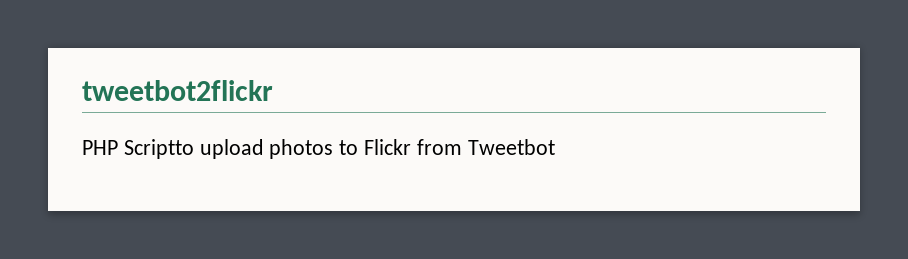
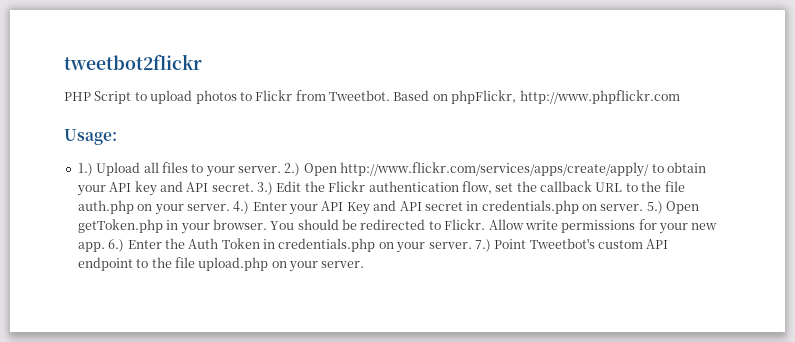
- PHP Scriptto upload photos to Flickr from Tweetbot
+ PHP Script to upload photos to Flickr from Tweetbot. Based on phpFlickr, http://www.phpflickr.com
+ Usage:
+ 1.) Upload all files to your server. 2.) Open http://www.flickr.com/services/apps/create/apply/ to obtain your API key and API secret. 3.) Edit the Flickr authentication flow, set the callback URL to the file auth.php on your server. 4.) Enter your API Key and API secret in credentials.php on server. 5.) Open getToken.php in your browser. You should be redirected to Flickr. Allow write permissions for your new app. 6.) Enter the Auth Token in credentials.php on your server. 7.) Point Tweetbot's custom API endpoint to the file upload.php on your server.

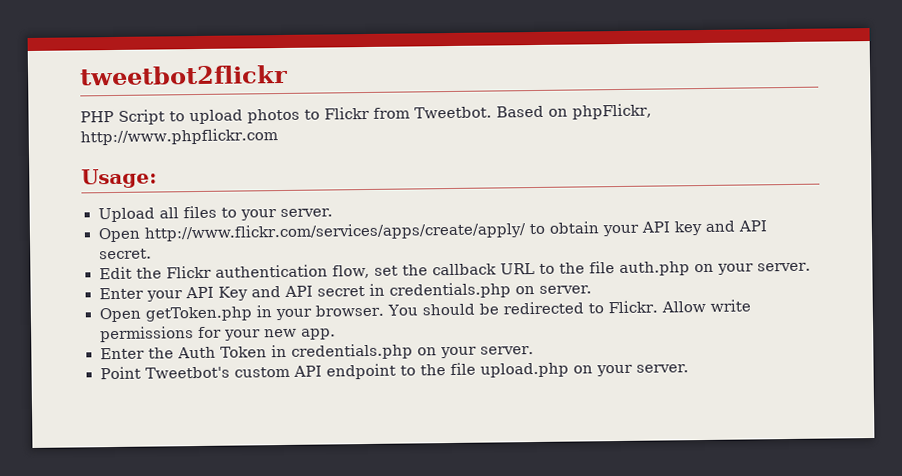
- 1.) Upload all files to your server. 2.) Open http://www.flickr.com/services/apps/create/apply/ to obtain your API key and API secret. 3.) Edit the Flickr authentication flow, set the callback URL to the file auth.php on your server. 4.) Enter your API Key and API secret in credentials.php on server. 5.) Open getToken.php in your browser.
+ Upload all files to your server.
+ Open http://www.flickr.com/services/apps/create/apply/ to obtain your API key and API secret.
+ Edit the Flickr authentication flow, set the callback URL to the file auth.php on your server.
+ Enter your API Key and API secret in credentials.php on server.
+ Open getToken.php in your browser.
- Allow write permissions for your new app. 6.) Enter the Auth Token in credentials.php on your server. 7.) Point Tweetbot's custom API endpoint to the file upload.php on your server.
+ Allow write permissions for your new app.
+ Enter the Auth Token in credentials.php on your server.
+ Point Tweetbot's custom API endpoint to the file upload.php on your server.

